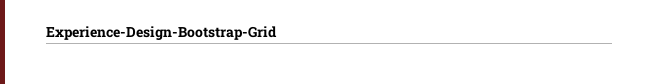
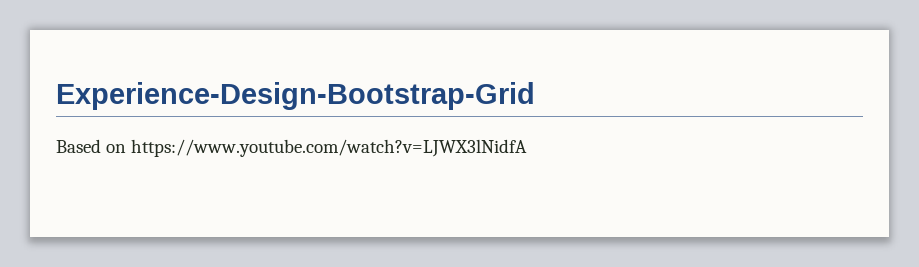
+ Based on https://www.youtube.com/watch?v=LJWX3lNidfA

